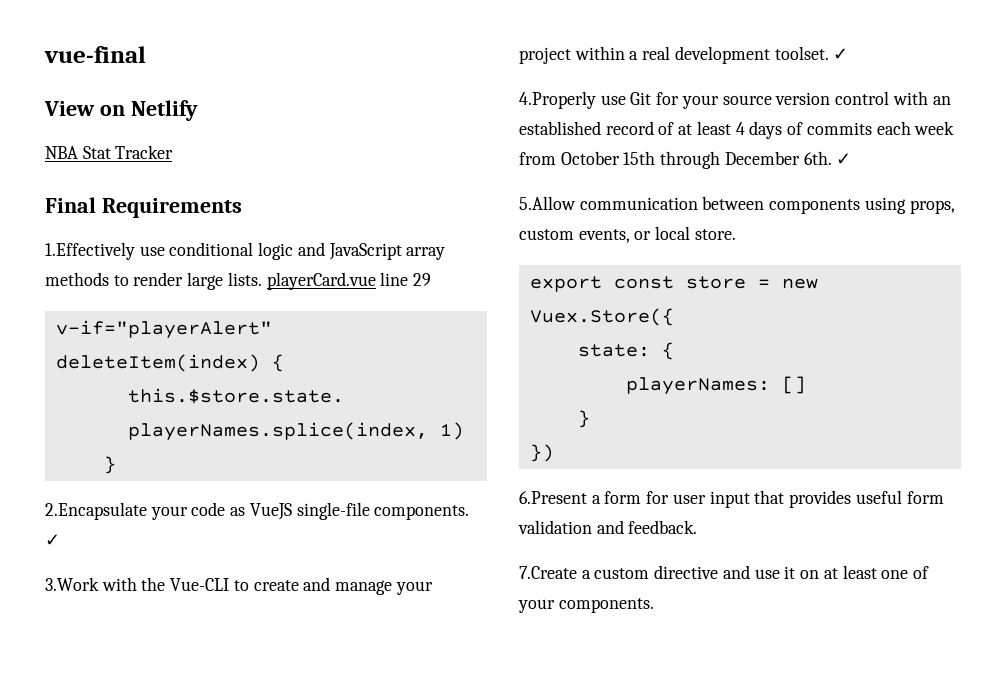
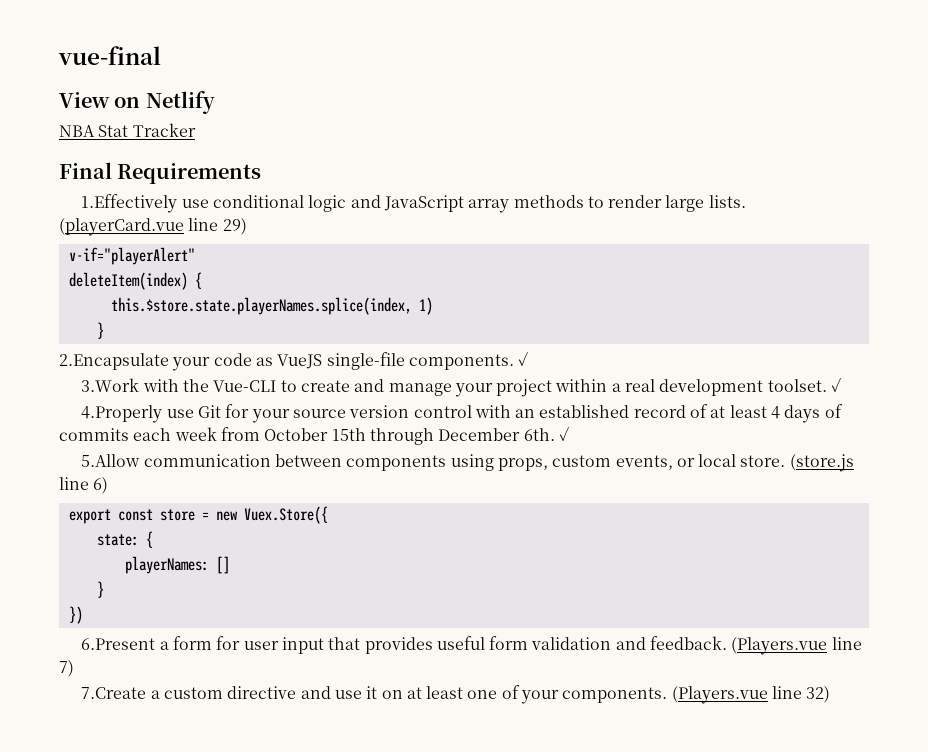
- 1.Effectively use conditional logic and JavaScript array methods to render large lists. playerCard.vue line 29
+ 1.Effectively use conditional logic and JavaScript array methods to render large lists. (playerCard.vue line 29)
+ (store.js line 6)
+ (Players.vue line 7)
+ (Players.vue line 32)

